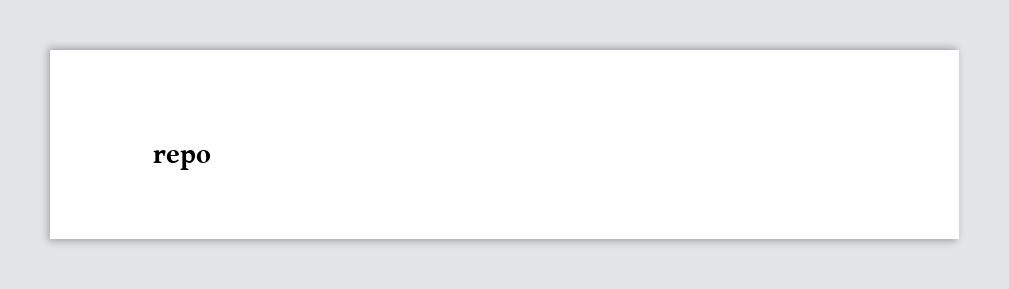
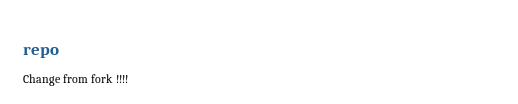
+ Change from fork !!!!

